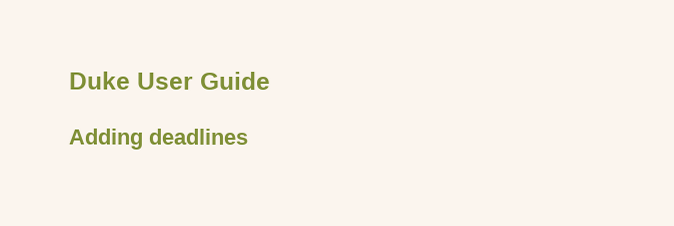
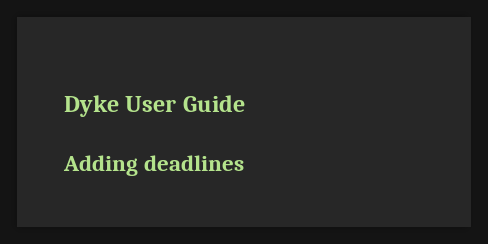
- Duke User Guide
+ Dyke User Guide

